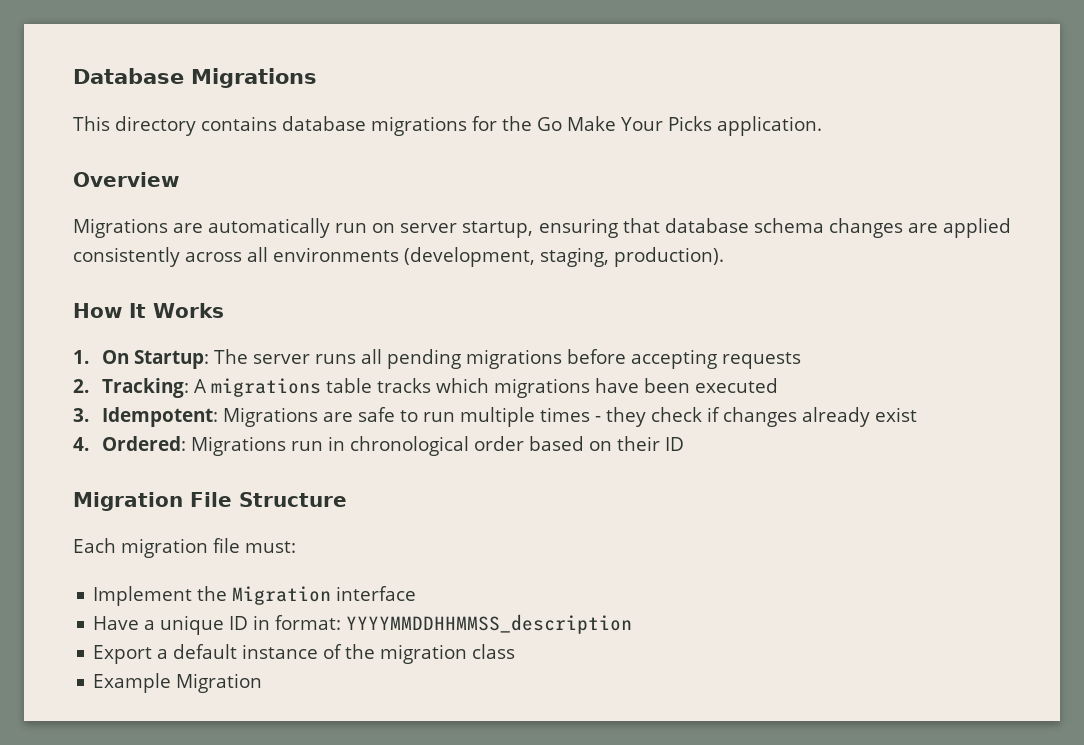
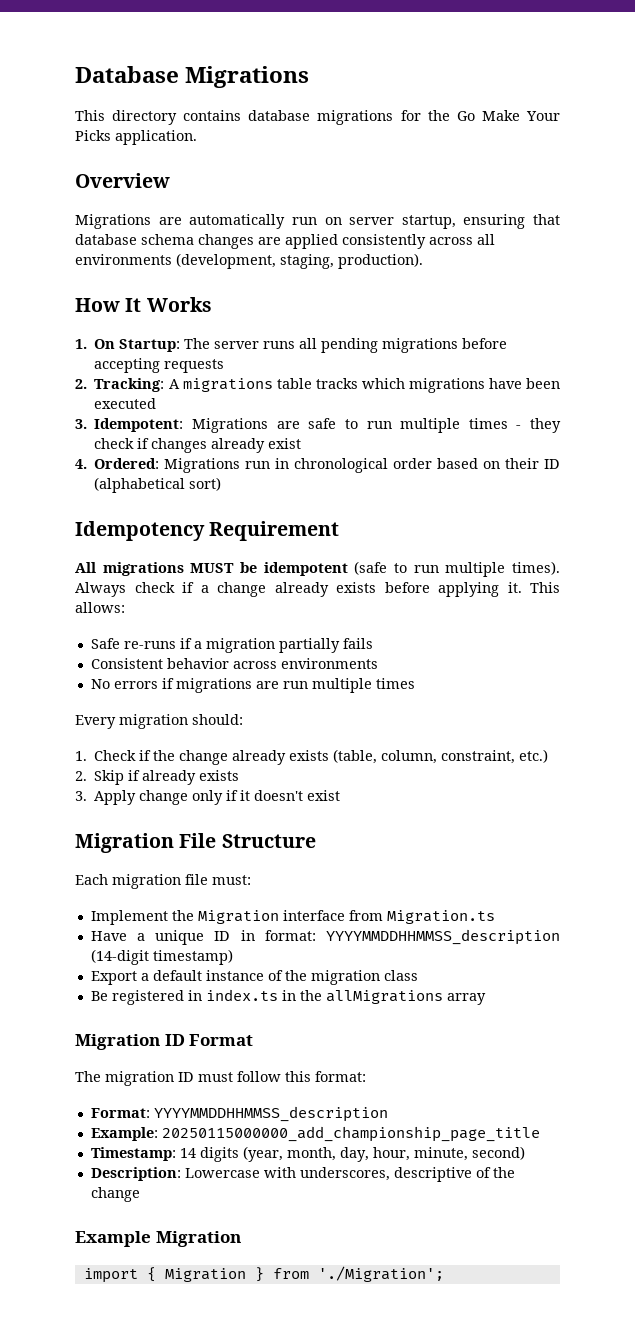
- 4. Ordered: Migrations run in chronological order based on their ID
+ 4. Ordered: Migrations run in chronological order based on their ID (alphabetical sort)
+ Idempotency Requirement
+ All migrations MUST be idempotent (safe to run multiple times). Always check if a change already exists before applying it. This allows:
+ Safe re-runs if a migration partially fails
+ Consistent behavior across environments
+ No errors if migrations are run multiple times
+ Every migration should:
+ 1. Check if the change already exists (table, column, constraint, etc.)
+ 2. Skip if already exists
+ 3. Apply change only if it doesn't exist
- Implement the Migration interface
+ Implement the Migration interface from Migration.ts
- Have a unique ID in format: YYYYMMDDHHMMSS_description
+ Have a unique ID in format: YYYYMMDDHHMMSS_description (14-digit timestamp)
+ Be registered in index.ts in the allMigrations array
+ Migration ID Format
+ The migration ID must follow this format:
+ Format: YYYYMMDDHHMMSS_description
+ Example: 20250115000000_add_championship_page_title
+ Timestamp: 14 digits (year, month, day, hour, minute, second)
+ Description: Lowercase with underscores, descriptive of the change
  Example Migration
+ import { Migration } from './Migration';

